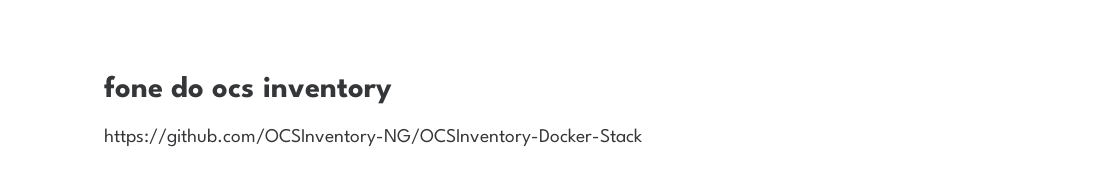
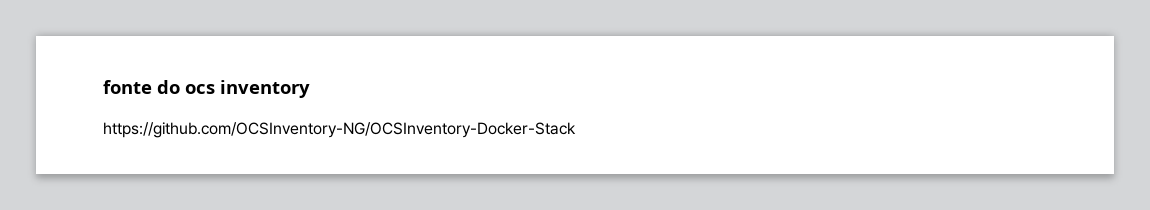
- fone do ocs inventory
+ fonte do ocs inventory

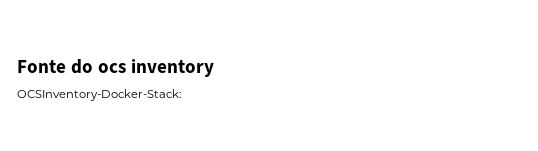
- fonte do ocs inventory
+ Fonte do ocs inventory
- https://github.com/OCSInventory-NG/OCSInventory-Docker-Stack
+ OCSInventory-Docker-Stack:

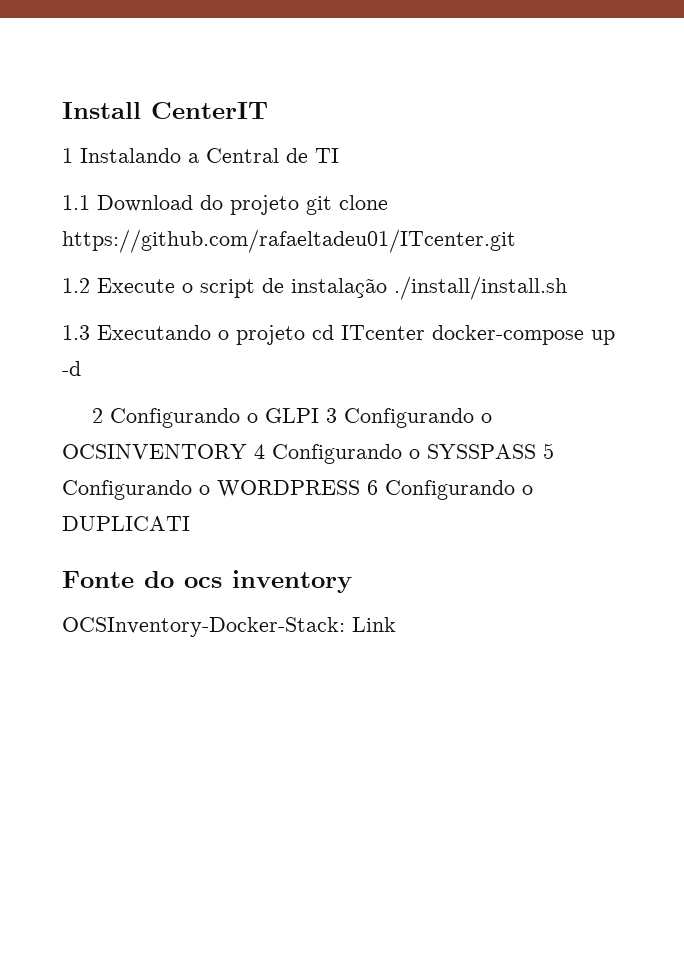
+ Install CenterIT
+ 1 Instalando a Central de TI
+ 1.1 Download do projeto git clone https://github.com/rafaeltadeu01/ITcenter.git
+ 1.2 Execute o script de instalação ./install/install.sh
+ 1.3 Executando o projeto cd ITcenter docker-compose up -d
+ 2 Configurando o GLPI 3 Configurando o OCSINVENTORY 4 Configurando o SYSSPASS 5 Configurando o WORDPRESS 6 Configurando o DUPLICATI
- OCSInventory-Docker-Stack:
+ OCSInventory-Docker-Stack: Link

